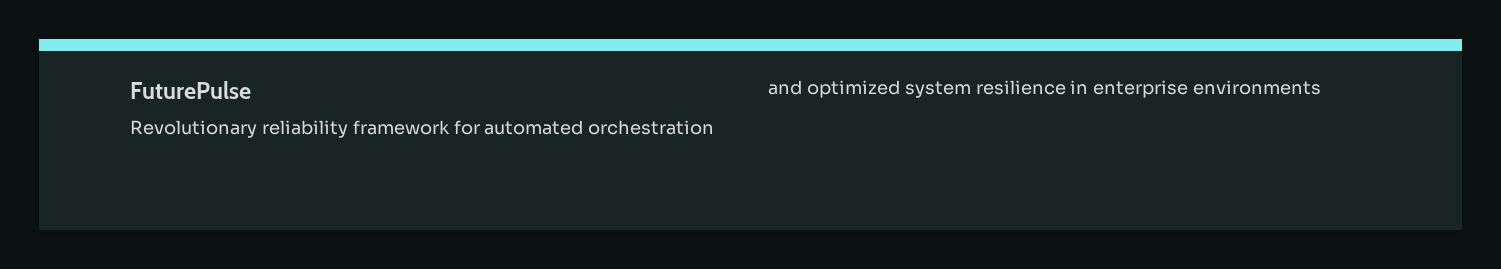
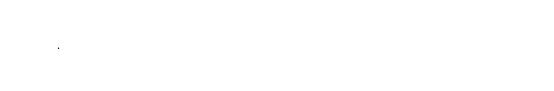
- FuturePulse
- Revolutionary reliability framework for automated orchestration and optimized system resilience in enterprise environments
+ .

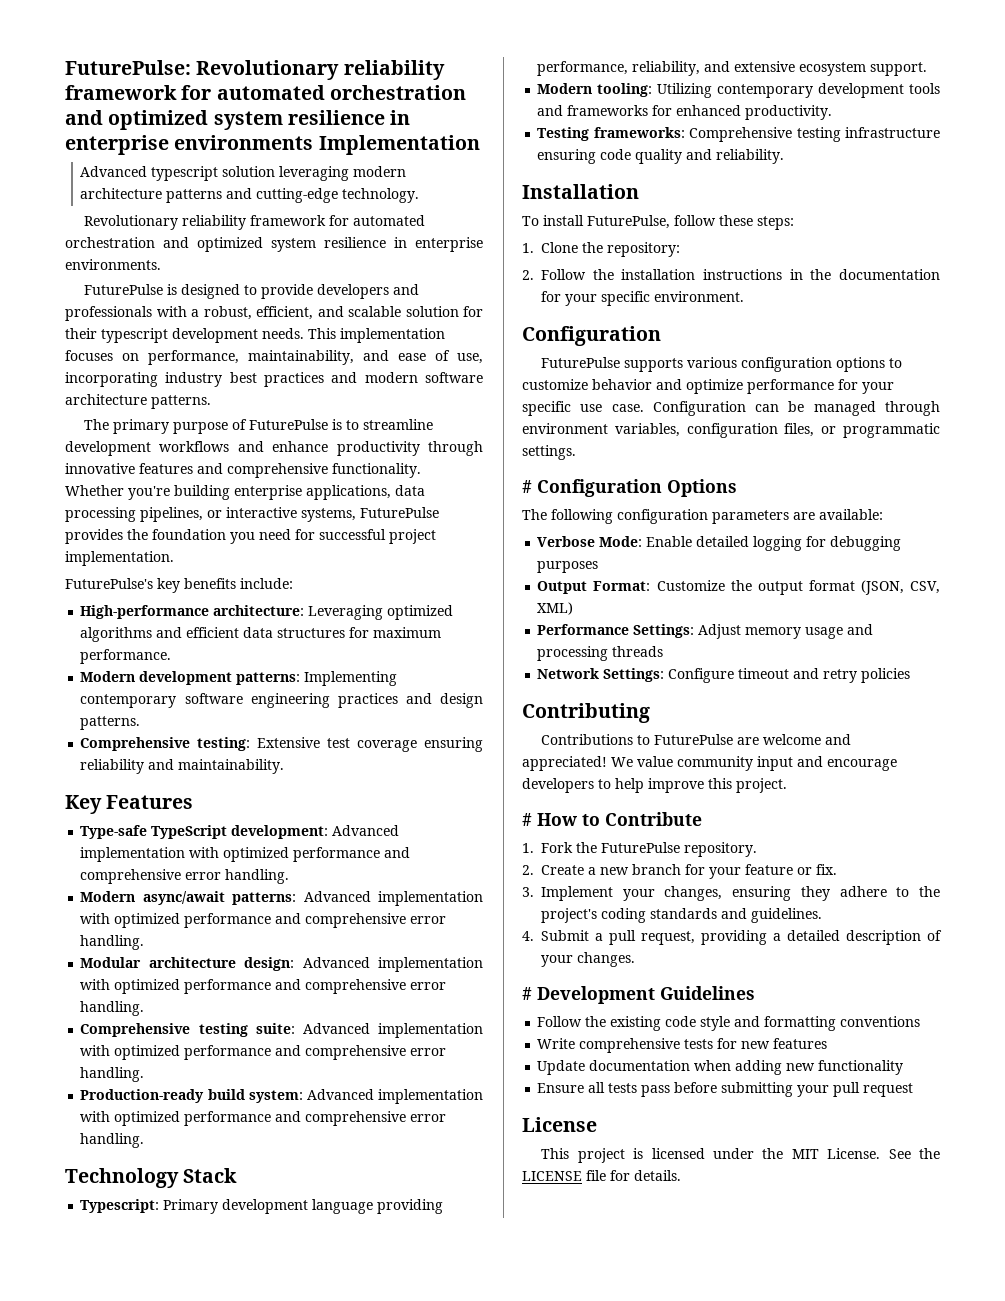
- .
+ FuturePulse: Revolutionary reliability framework for automated orchestration and optimized system resilience in enterprise environments Implementation
+ Advanced typescript solution leveraging modern architecture patterns and cutting-edge technology.
+ Revolutionary reliability framework for automated orchestration and optimized system resilience in enterprise environments.
+ FuturePulse is designed to provide developers and professionals with a robust, efficient, and scalable solution for their typescript development needs. This implementation focuses on performance, maintainability, and ease of use, incorporating industry best practices and modern software architecture patterns.
+ The primary purpose of FuturePulse is to streamline development workflows and enhance productivity through innovative features and comprehensive functionality. Whether you're building enterprise applications, data processing pipelines, or interactive systems, FuturePulse provides the foundation you need for successful project implementation.
+ FuturePulse's key benefits include:
+ High-performance architecture: Leveraging optimized algorithms and efficient data structures for maximum performance.
+ Modern development patterns: Implementing contemporary software engineering practices and design patterns.
+ Comprehensive testing: Extensive test coverage ensuring reliability and maintainability.
+ Key Features
+ Type-safe TypeScript development: Advanced implementation with optimized performance and comprehensive error handling.
+ Modern async/await patterns: Advanced implementation with optimized performance and comprehensive error handling.
+ Modular architecture design: Advanced implementation with optimized performance and comprehensive error handling.
+ Comprehensive testing suite: Advanced implementation with optimized performance and comprehensive error handling.
+ Production-ready build system: Advanced implementation with optimized performance and comprehensive error handling.
+ Technology Stack
+ Typescript: Primary development language providing performance, reliability, and extensive ecosystem support.
+ Modern tooling: Utilizing contemporary development tools and frameworks for enhanced productivity.
+ Testing frameworks: Comprehensive testing infrastructure ensuring code quality and reliability.
+ Installation
+ To install FuturePulse, follow these steps:
+ 1. Clone the repository:
+ 2. Follow the installation instructions in the documentation for your specific environment.
+ Configuration
+ FuturePulse supports various configuration options to customize behavior and optimize performance for your specific use case. Configuration can be managed through environment variables, configuration files, or programmatic settings.
+ # Configuration Options
+ The following configuration parameters are available:
+ Verbose Mode: Enable detailed logging for debugging purposes
+ Output Format: Customize the output format (JSON, CSV, XML)
+ Performance Settings: Adjust memory usage and processing threads
+ Network Settings: Configure timeout and retry policies
+ Contributing
+ Contributions to FuturePulse are welcome and appreciated! We value community input and encourage developers to help improve this project.
+ # How to Contribute
+ 1. Fork the FuturePulse repository.
+ 2. Create a new branch for your feature or fix.
+ 3. Implement your changes, ensuring they adhere to the project's coding standards and guidelines.
+ 4. Submit a pull request, providing a detailed description of your changes.
+ # Development Guidelines
+ Follow the existing code style and formatting conventions
+ Write comprehensive tests for new features
+ Update documentation when adding new functionality
+ Ensure all tests pass before submitting your pull request
+ License
+ This project is licensed under the MIT License. See the LICENSE file for details.

